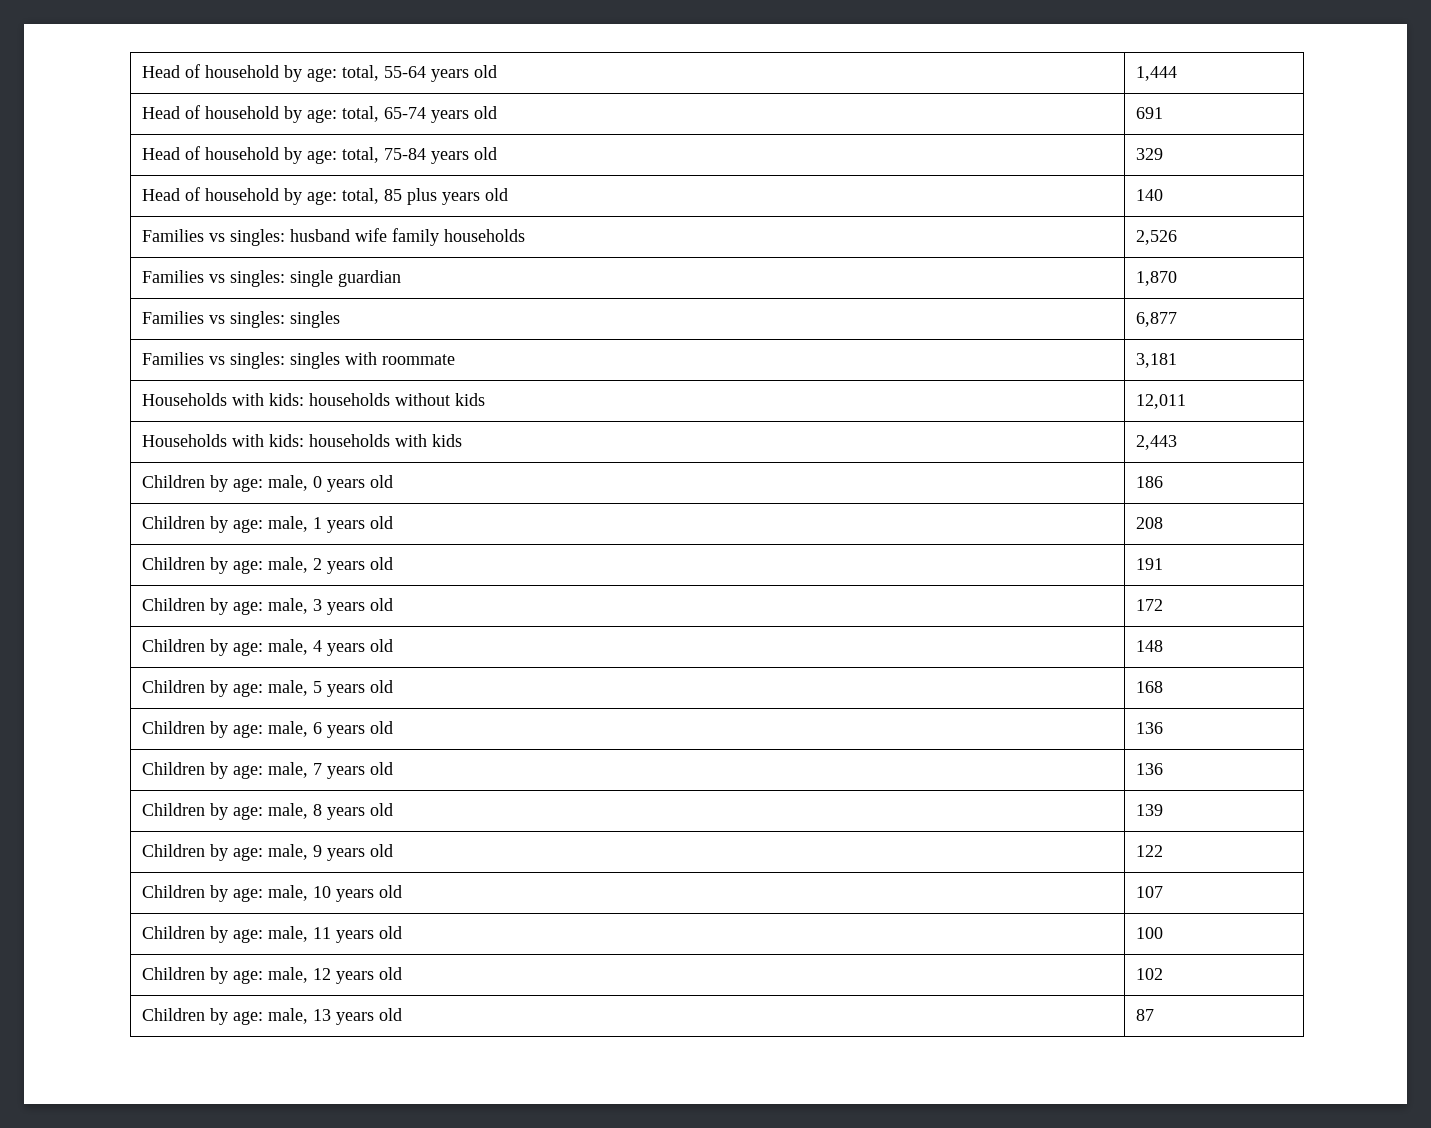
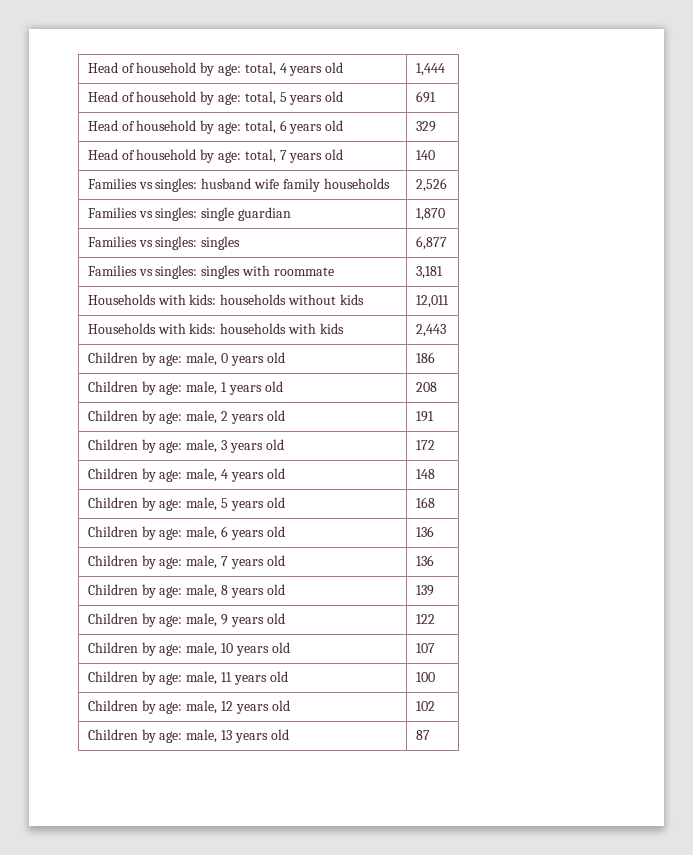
- Head of household by age: total, 55-64 years old | 1,444
+ Head of household by age: total, 4 years old | 1,444
- Head of household by age: total, 65-74 years old | 691
+ Head of household by age: total, 5 years old | 691
- Head of household by age: total, 75-84 years old | 329
+ Head of household by age: total, 6 years old | 329
- Head of household by age: total, 85 plus years old | 140
+ Head of household by age: total, 7 years old | 140

